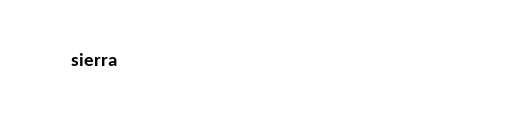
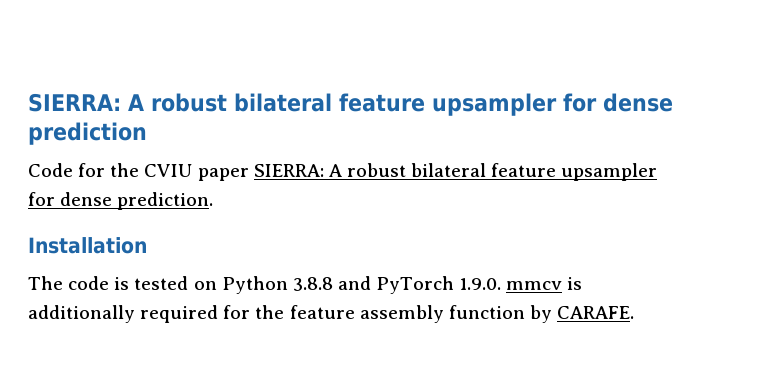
- sierra
+ SIERRA: A robust bilateral feature upsampler for dense prediction
+ Code for the CVIU paper SIERRA: A robust bilateral feature upsampler for dense prediction.
+ Installation
+ The code is tested on Python 3.8.8 and PyTorch 1.9.0. mmcv is additionally required for the feature assembly function by CARAFE.

